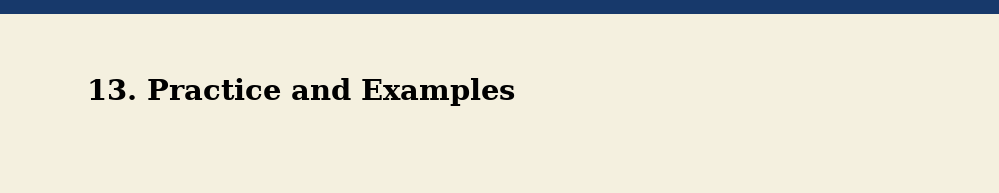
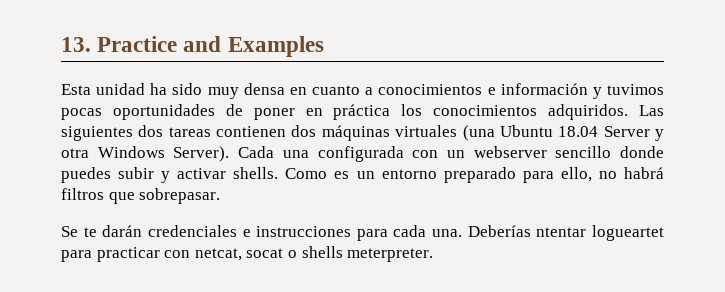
+ Esta unidad ha sido muy densa en cuanto a conocimientos e información y tuvimos pocas oportunidades de poner en práctica los conocimientos adquiridos. Las siguientes dos tareas contienen dos máquinas virtuales (una Ubuntu 18.04 Server y otra Windows Server). Cada una configurada con un webserver sencillo donde puedes subir y activar shells. Como es un entorno preparado para ello, no habrá filtros que sobrepasar.
+ Se te darán credenciales e instrucciones para cada una. Deberías ntentar logueartet para practicar con netcat, socat o shells meterpreter.

